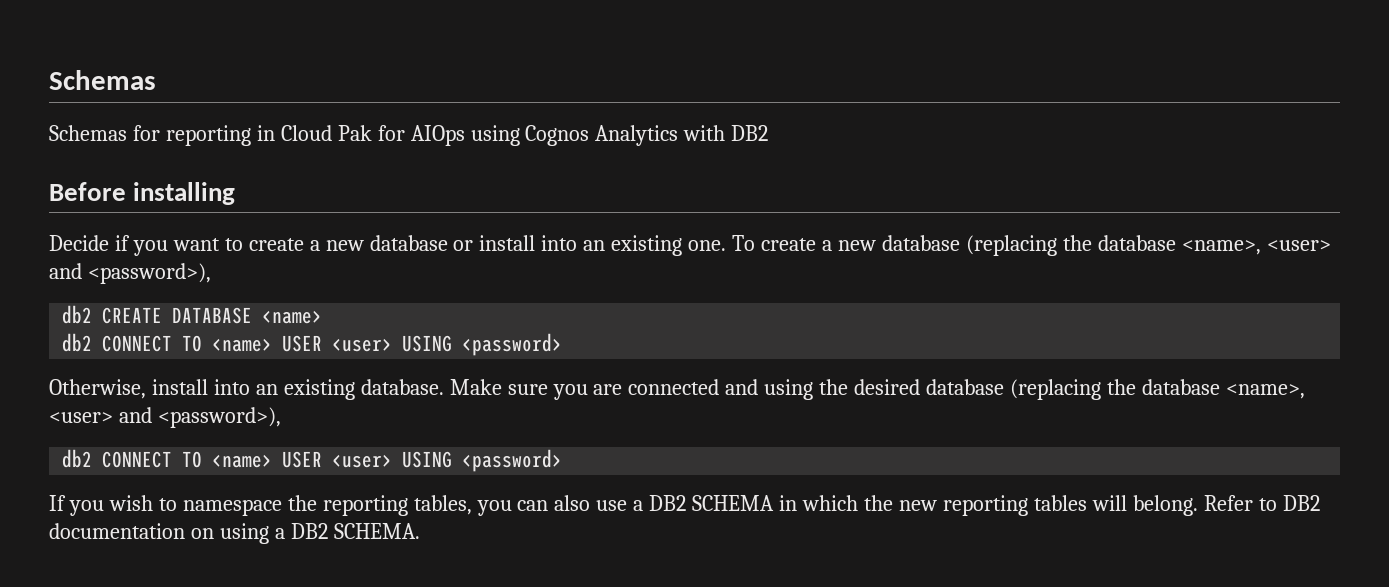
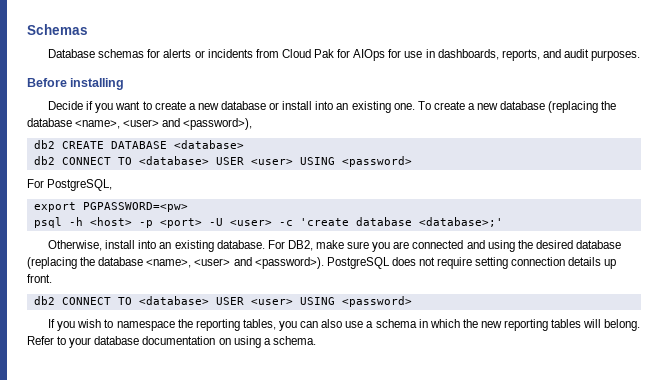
- Schemas for reporting in Cloud Pak for AIOps using Cognos Analytics with DB2
+ Database schemas for alerts or incidents from Cloud Pak for AIOps for use in dashboards, reports, and audit purposes.
- db2 CREATE DATABASE <name>
- db2 CONNECT TO <name> USER <user> USING <password>
+ db2 CREATE DATABASE <database>
+ db2 CONNECT TO <database> USER <user> USING <password>
+ For PostgreSQL,
+ export PGPASSWORD=<pw>
+ psql -h <host> -p <port> -U <user> -c 'create database <database>;'
- Make sure you are connected and using the desired database (replacing the database <name>, <user> and <password>),
- db2 CONNECT TO <name> USER <user> USING <password>
+ For DB2, make sure you are connected and using the desired database (replacing the database <name>, <user> and <password>). PostgreSQL does not require setting connection details up front.
+ db2 CONNECT TO <database> USER <user> USING <password>
- If you wish to namespace the reporting tables, you can also use a DB2 SCHEMA in which the new reporting tables will belong.
+ If you wish to namespace the reporting tables, you can also use a schema in which the new reporting tables will belong.
- Refer to DB2 documentation on using a DB2 SCHEMA.
+ Refer to your database documentation on using a schema.

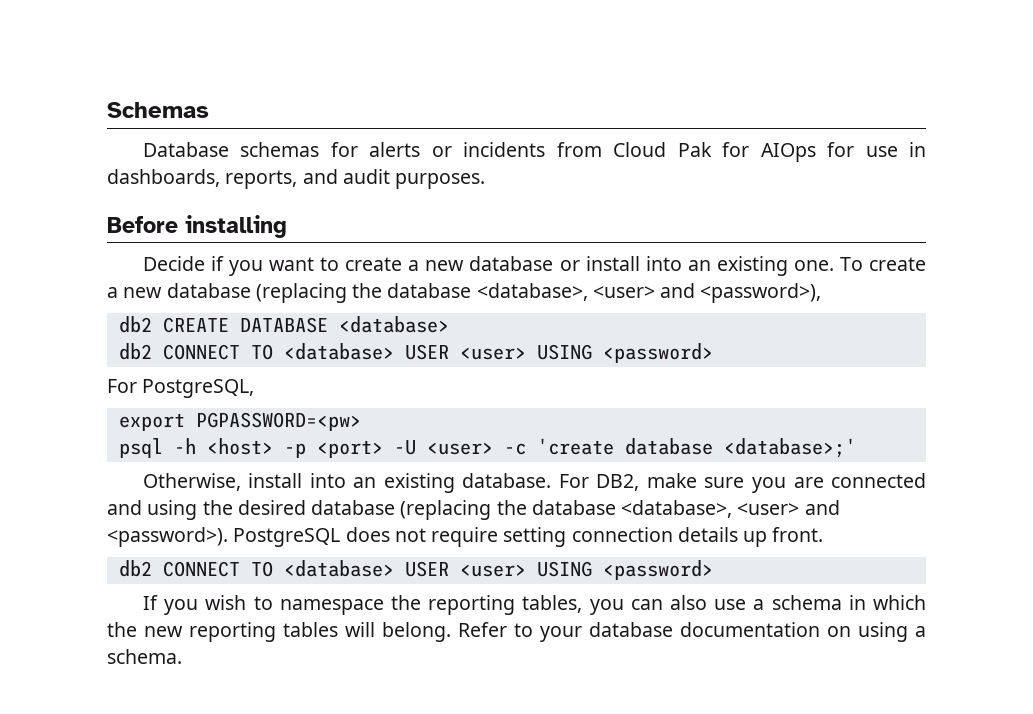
- To create a new database (replacing the database <name>, <user> and <password>),
+ To create a new database (replacing the database <database>, <user> and <password>),
- For DB2, make sure you are connected and using the desired database (replacing the database <name>, <user> and <password>).
+ For DB2, make sure you are connected and using the desired database (replacing the database <database>, <user> and <password>).

